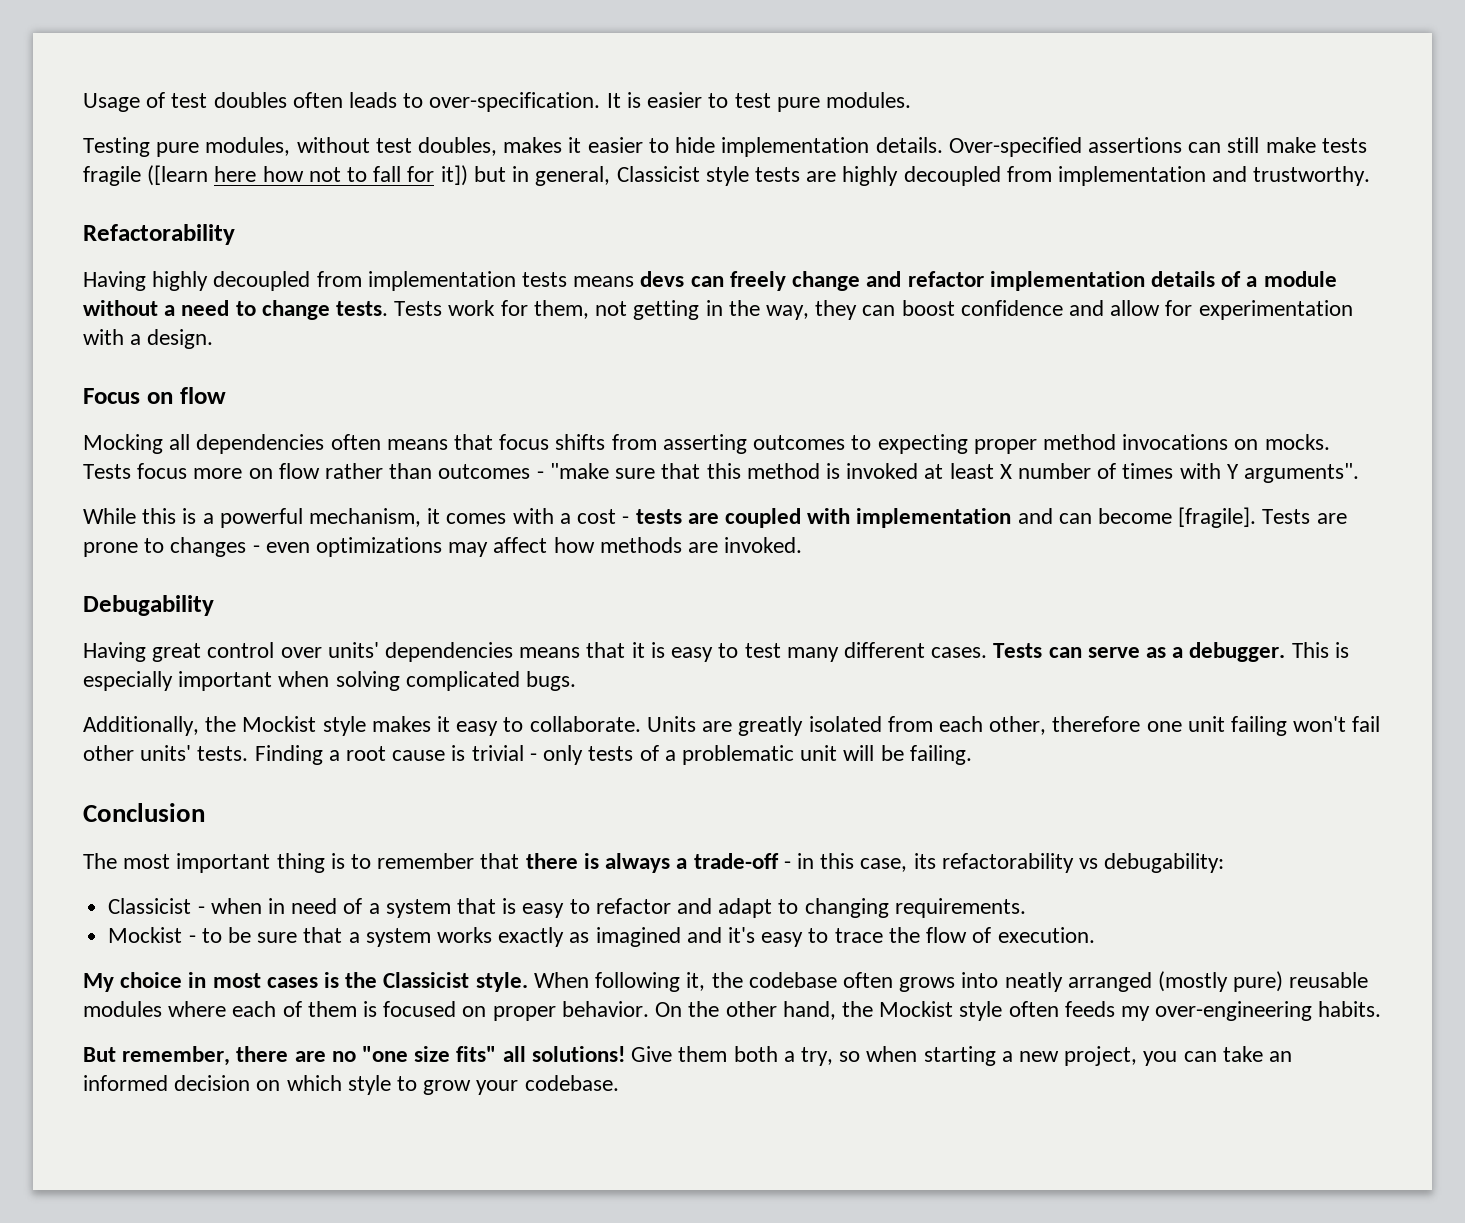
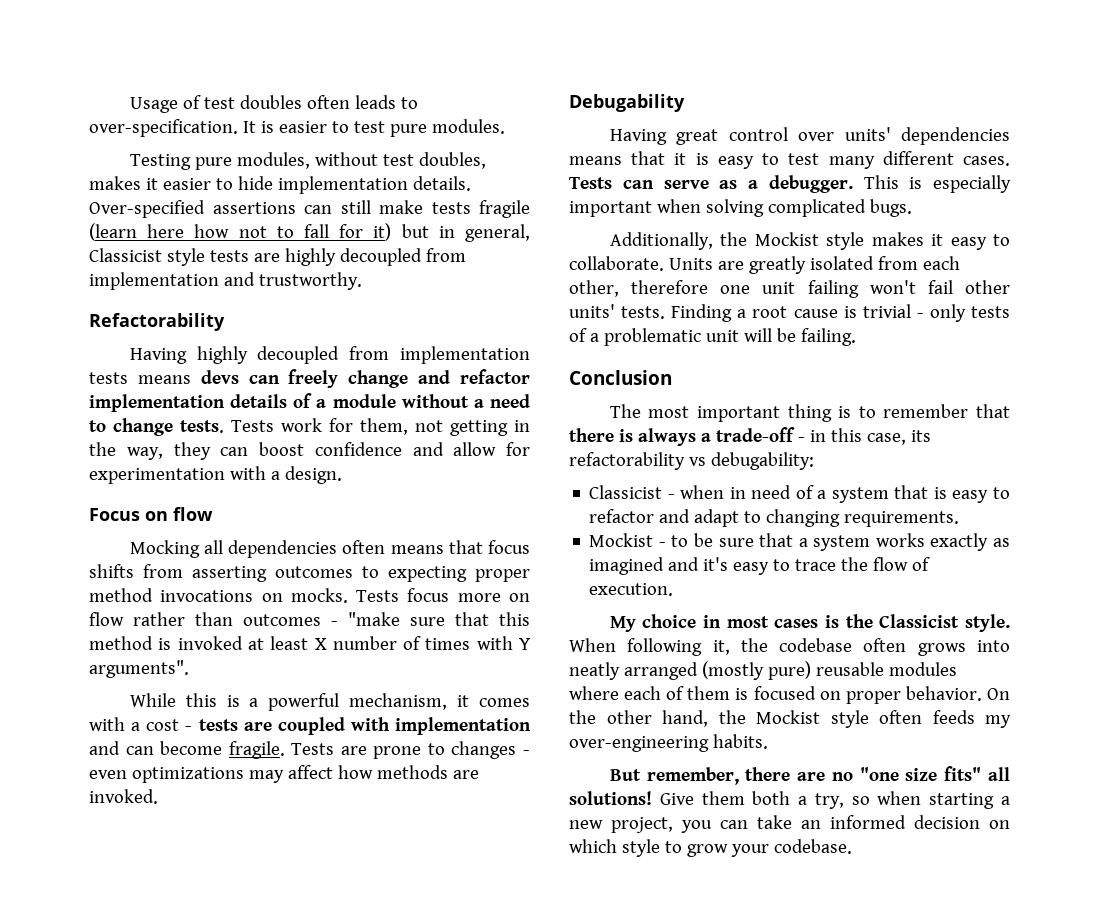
- Over-specified assertions can still make tests fragile ([learn here how not to fall for it]) but in general, Classicist style tests are highly decoupled from implementation and trustworthy.
+ Over-specified assertions can still make tests fragile (learn here how not to fall for it) but in general, Classicist style tests are highly decoupled from implementation and trustworthy.
- While this is a powerful mechanism, it comes with a cost - tests are coupled with implementation and can become [fragile].
+ While this is a powerful mechanism, it comes with a cost - tests are coupled with implementation and can become fragile.

